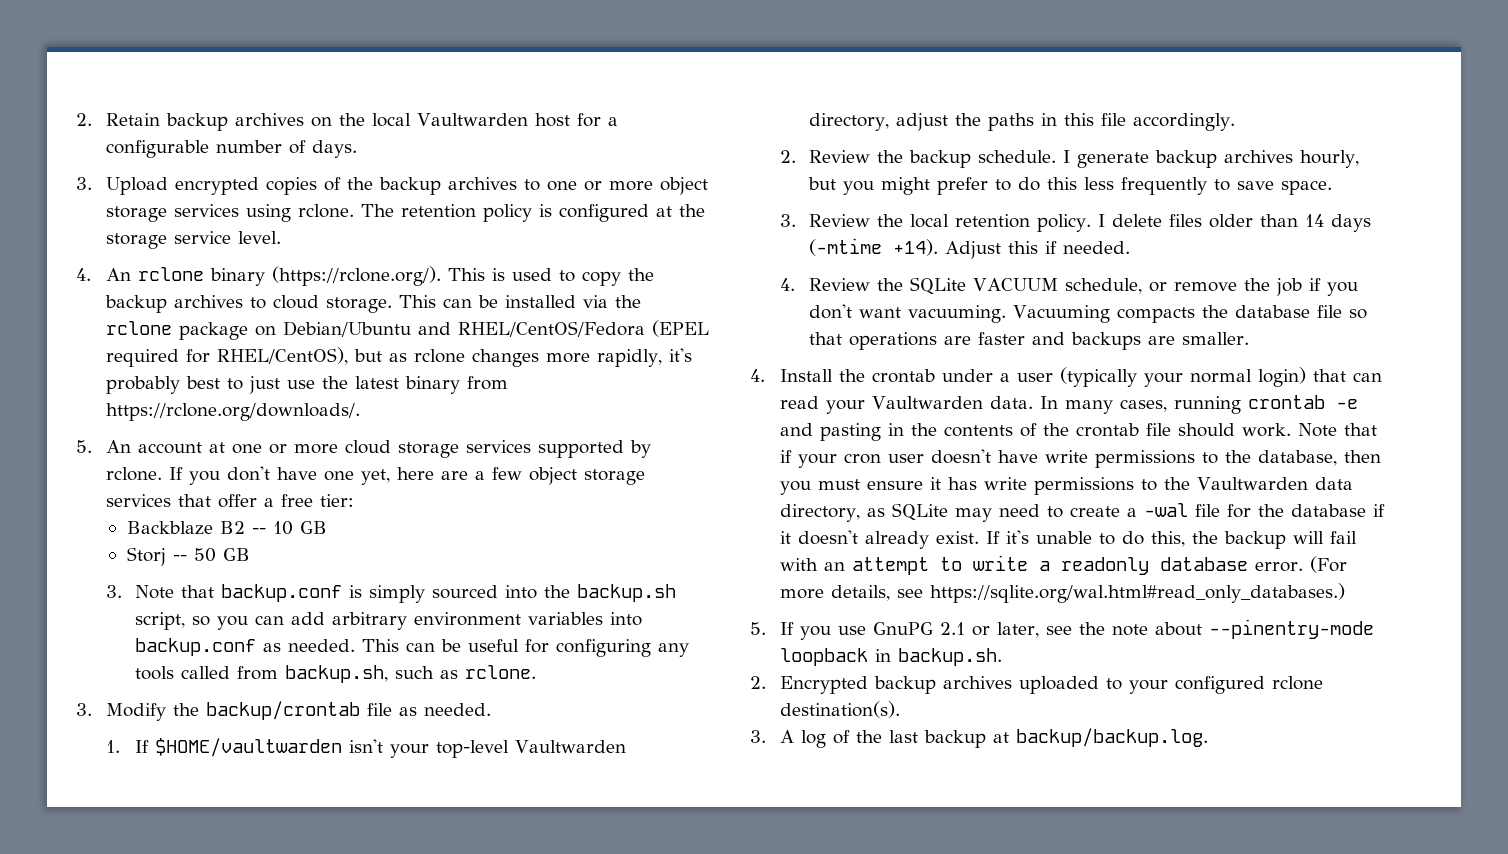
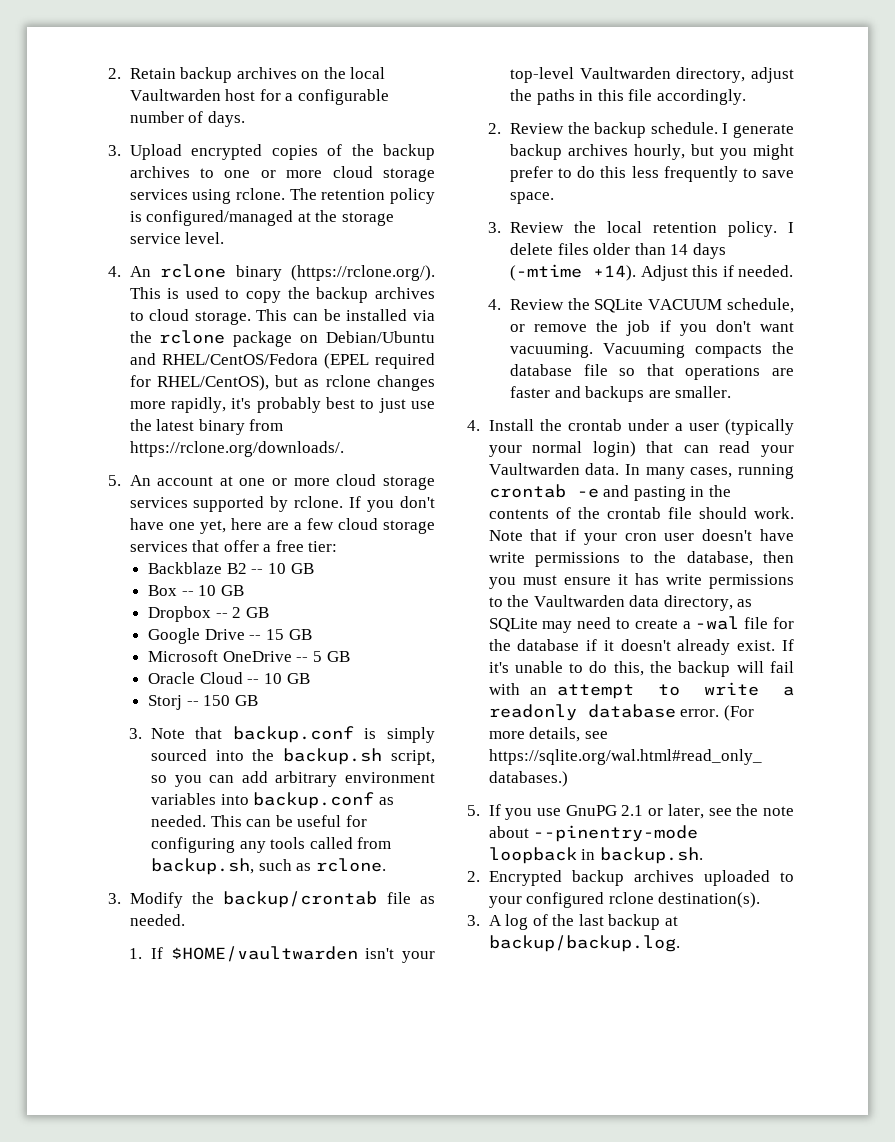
- 3. Upload encrypted copies of the backup archives to one or more object storage services using rclone.
+ 3. Upload encrypted copies of the backup archives to one or more cloud storage services using rclone.
- The retention policy is configured at the storage service level.
+ The retention policy is configured/managed at the storage service level.
- If you don't have one yet, here are a few object storage services that offer a free tier:
+ If you don't have one yet, here are a few cloud storage services that offer a free tier:
+ Box -- 10 GB
+ Dropbox -- 2 GB
+ Google Drive -- 15 GB
+ Microsoft OneDrive -- 5 GB
+ Oracle Cloud -- 10 GB
- Storj -- 50 GB
+ Storj -- 150 GB

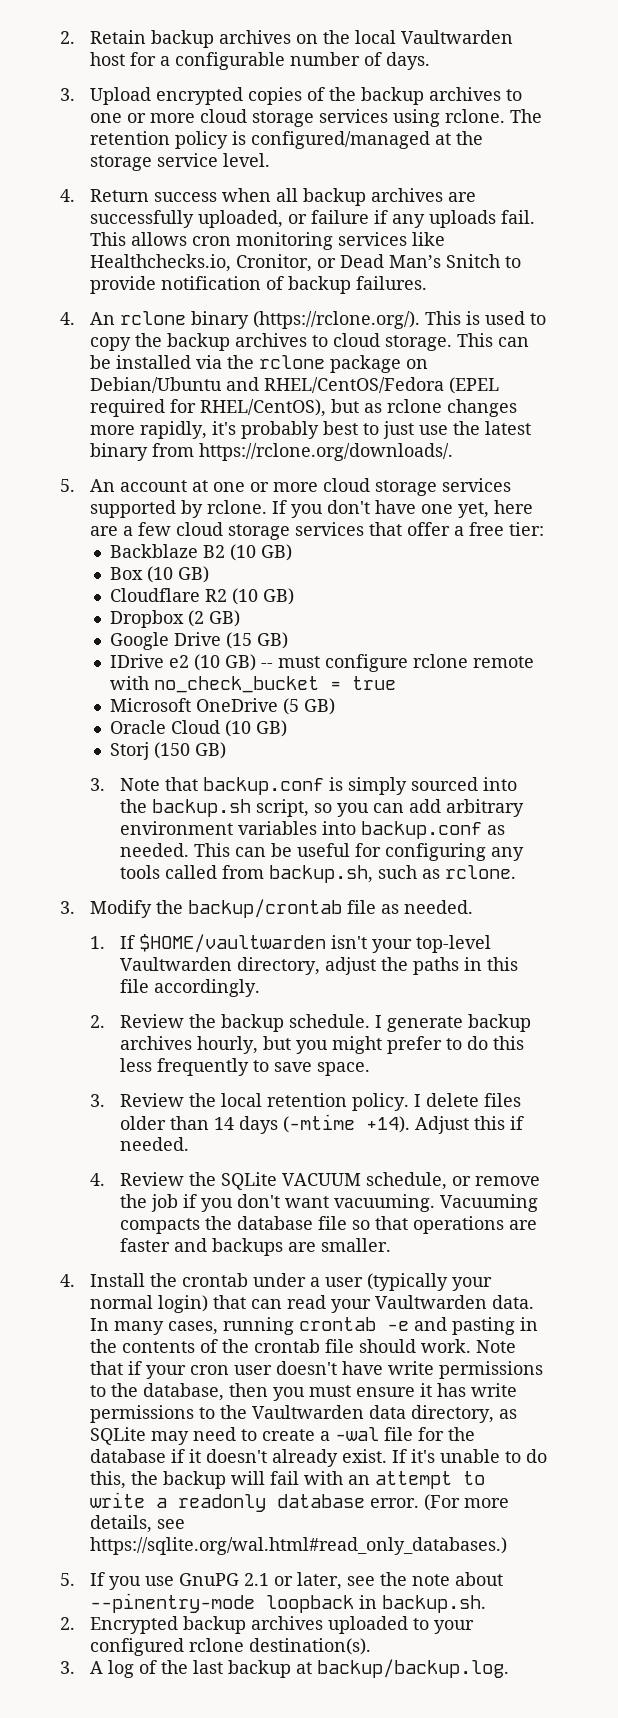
+ 4. Return success when all backup archives are successfully uploaded, or failure if any uploads fail. This allows cron monitoring services like Healthchecks.io, Cronitor, or Dead Man’s Snitch to provide notification of backup failures.
- Backblaze B2 -- 10 GB
- Box -- 10 GB
- Dropbox -- 2 GB
- Google Drive -- 15 GB
+ Backblaze B2 (10 GB)
+ Box (10 GB)
+ Cloudflare R2 (10 GB)
+ Dropbox (2 GB)
+ Google Drive (15 GB)
+ IDrive e2 (10 GB) -- must configure rclone remote with no_check_bucket = true
- Microsoft OneDrive -- 5 GB
+ Microsoft OneDrive (5 GB)
- Oracle Cloud -- 10 GB
- Storj -- 150 GB
+ Oracle Cloud (10 GB)
+ Storj (150 GB)

